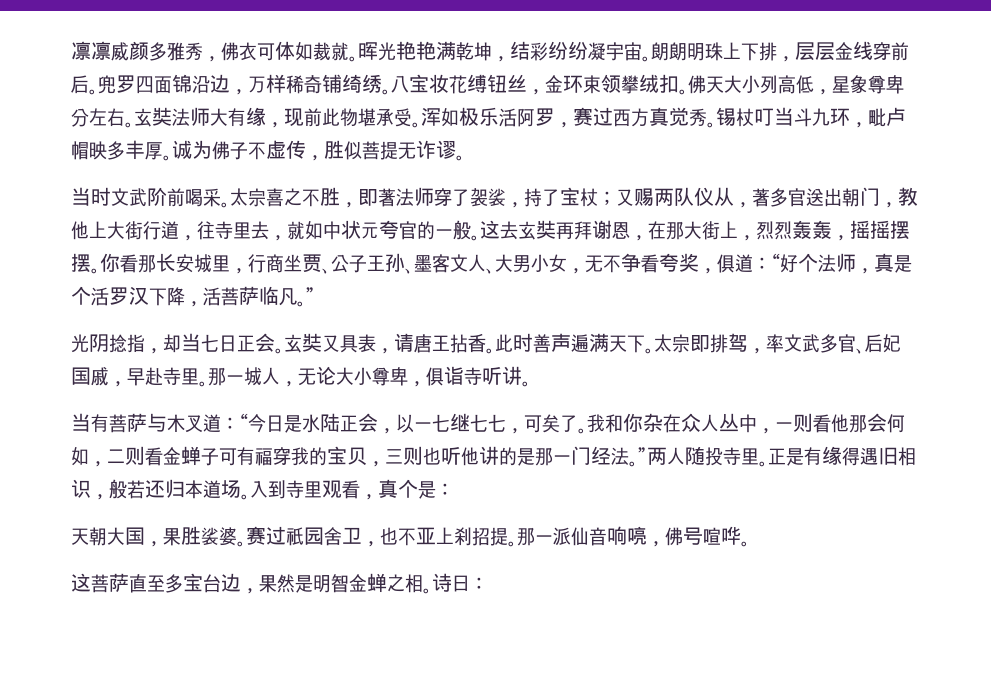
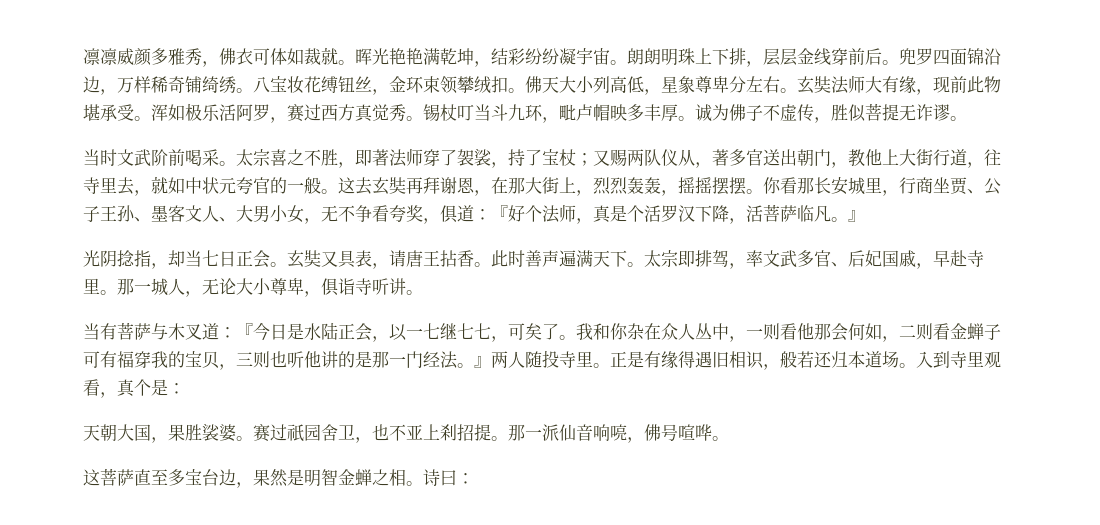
- 你看那长安城里，行商坐贾、公子王孙、墨客文人、大男小女，无不争看夸奖，俱道：“好个法师，真是个活罗汉下降，活菩萨临凡。”
+ 你看那长安城里，行商坐贾、公子王孙、墨客文人、大男小女，无不争看夸奖，俱道：『好个法师，真是个活罗汉下降，活菩萨临凡。』
- 当有菩萨与木叉道：“今日是水陆正会，以一七继七七，可矣了。
+ 当有菩萨与木叉道：『今日是水陆正会，以一七继七七，可矣了。
- 我和你杂在众人丛中，一则看他那会何如，二则看金蝉子可有福穿我的宝贝，三则也听他讲的是那一门经法。”两人随投寺里。
+ 我和你杂在众人丛中，一则看他那会何如，二则看金蝉子可有福穿我的宝贝，三则也听他讲的是那一门经法。』两人随投寺里。

